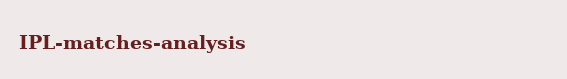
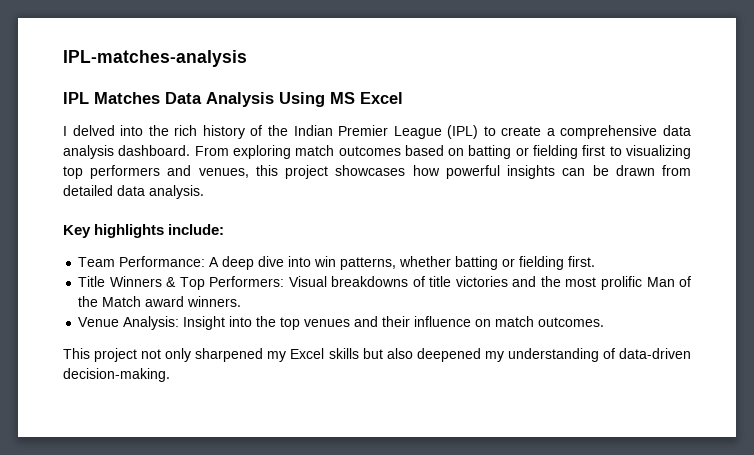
+ IPL Matches Data Analysis Using MS Excel
+ I delved into the rich history of the Indian Premier League (IPL) to create a comprehensive data analysis dashboard. From exploring match outcomes based on batting or fielding first to visualizing top performers and venues, this project showcases how powerful insights can be drawn from detailed data analysis.
+ Key highlights include:
+ Team Performance: A deep dive into win patterns, whether batting or fielding first.
+ Title Winners & Top Performers: Visual breakdowns of title victories and the most prolific Man of the Match award winners.
+ Venue Analysis: Insight into the top venues and their influence on match outcomes.
+ This project not only sharpened my Excel skills but also deepened my understanding of data-driven decision-making.

